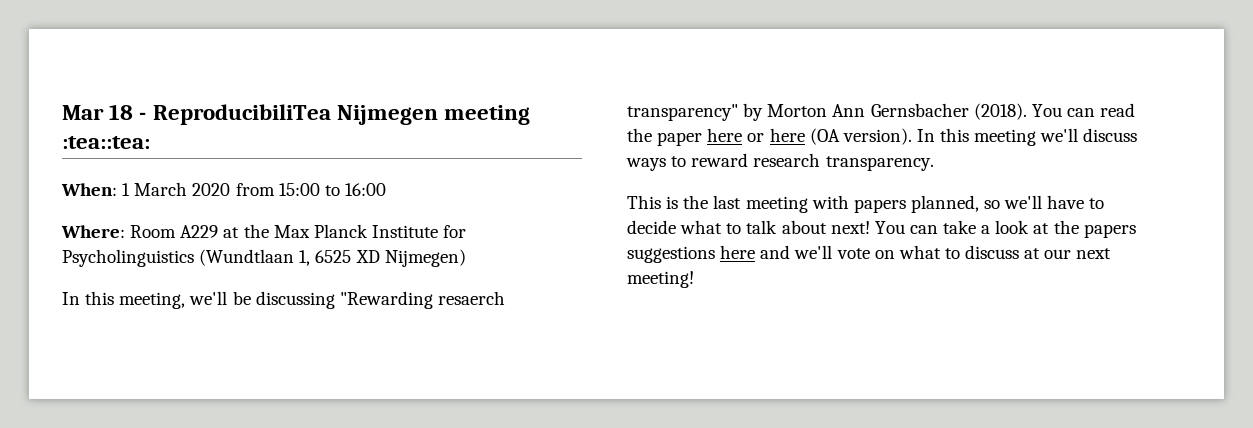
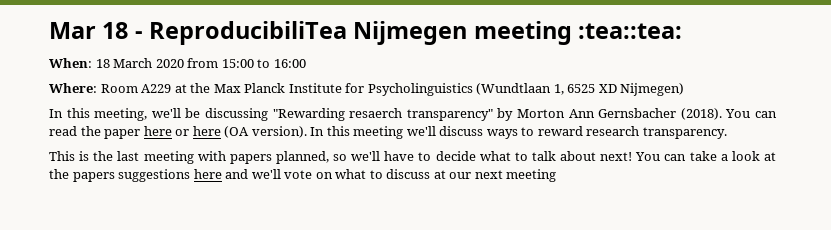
- When: 1 March 2020 from 15:00 to 16:00
+ When: 18 March 2020 from 15:00 to 16:00
- You can take a look at the papers suggestions here and we'll vote on what to discuss at our next meeting!
+ You can take a look at the papers suggestions here and we'll vote on what to discuss at our next meeting

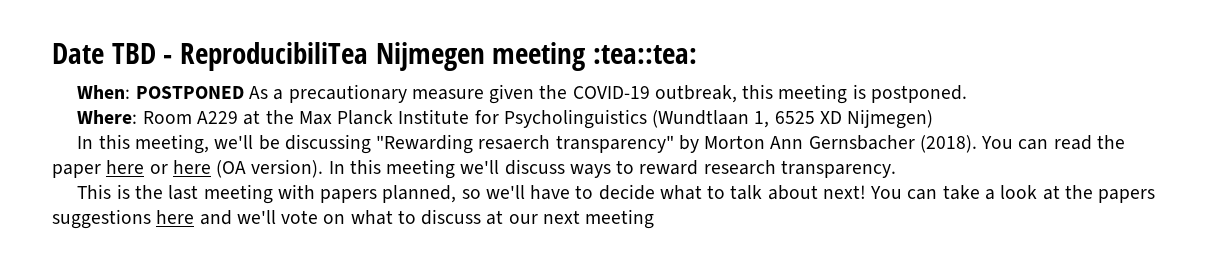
- Mar 18 - ReproducibiliTea Nijmegen meeting :tea::tea:
+ Date TBD - ReproducibiliTea Nijmegen meeting :tea::tea:
- When: 18 March 2020 from 15:00 to 16:00
+ When: POSTPONED As a precautionary measure given the COVID-19 outbreak, this meeting is postponed.

